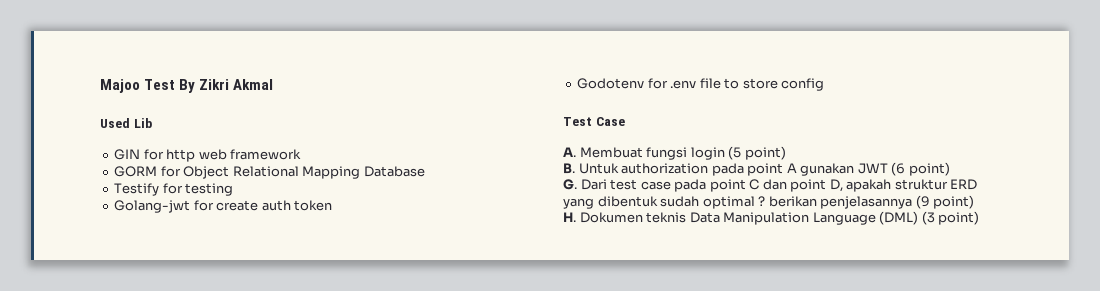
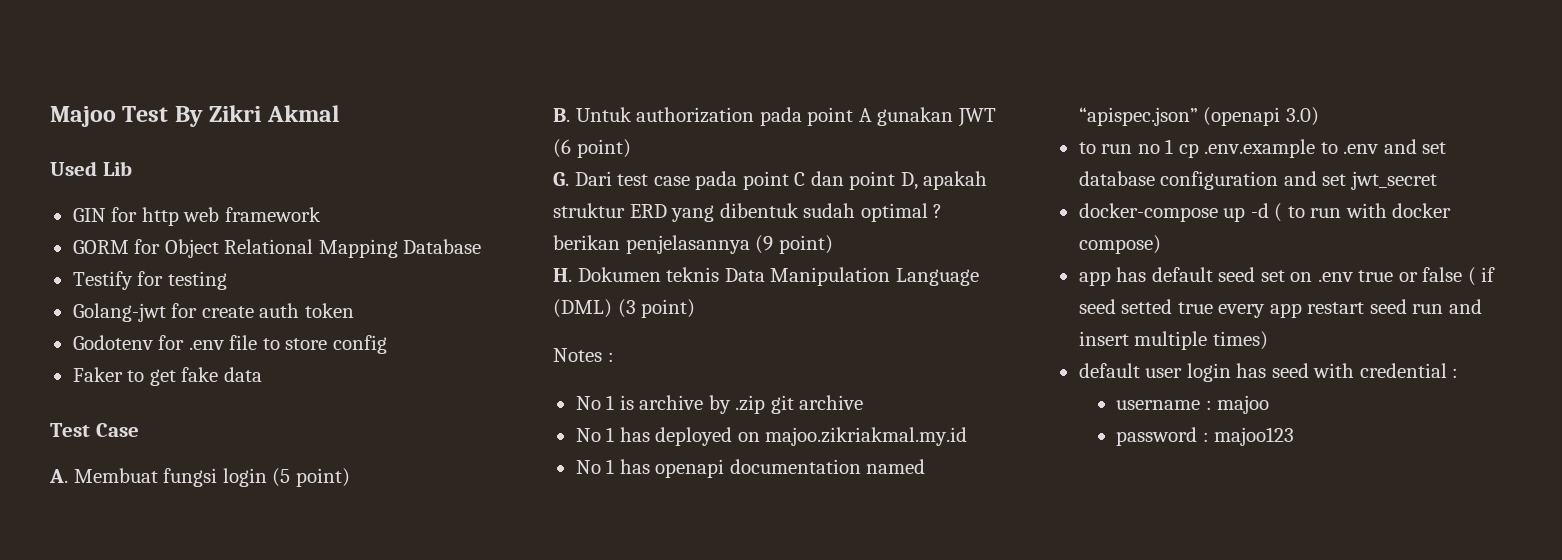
+ Faker to get fake data
+ Notes :
+ No 1 is archive by .zip git archive
+ No 1 has deployed on majoo.zikriakmal.my.id
+ No 1 has openapi documentation named “apispec.json” (openapi 3.0)
+ to run no 1 cp .env.example to .env and set database configuration and set jwt_secret
+ docker-compose up -d ( to run with docker compose)
+ app has default seed set on .env true or false ( if seed setted true every app restart seed run and insert multiple times)
+ default user login has seed with credential :
+ username : majoo
+ password : majoo123

